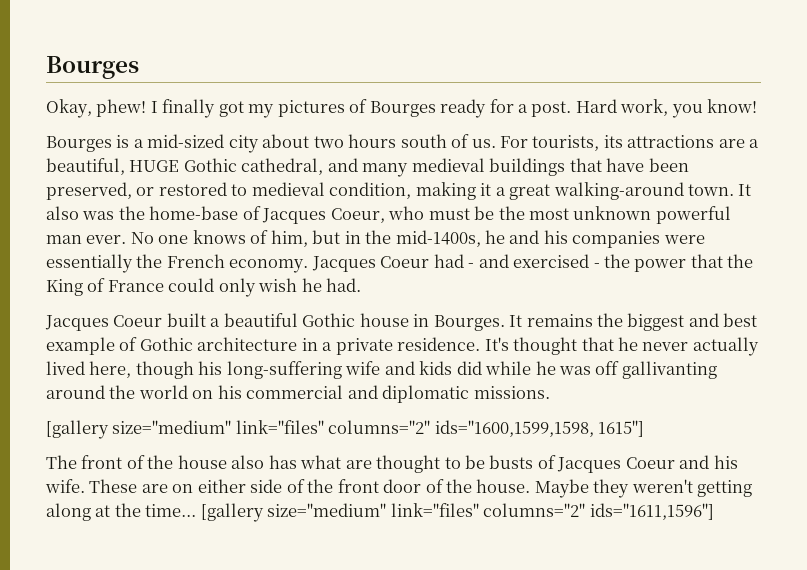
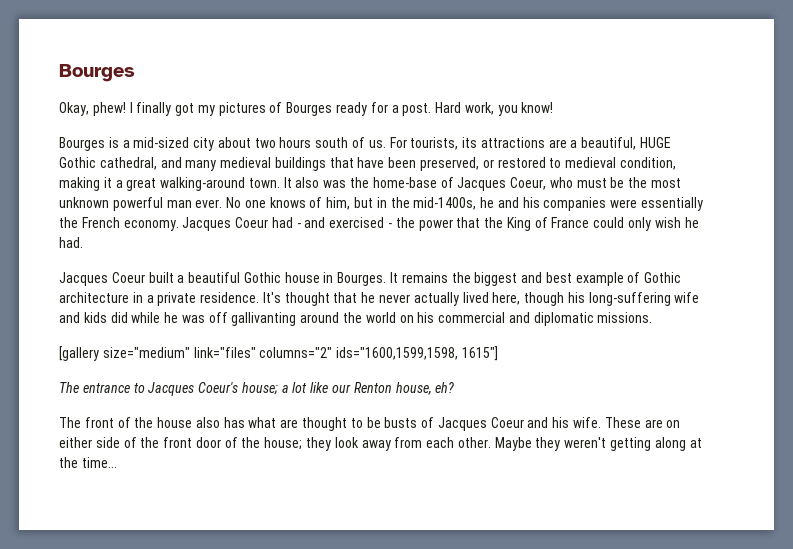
+ The entrance to Jacques Coeur's house; a lot like our Renton house, eh?
- These are on either side of the front door of the house.
+ These are on either side of the front door of the house; they look away from each other.
- [gallery size="medium" link="files" columns="2" ids="1611,1596"]

